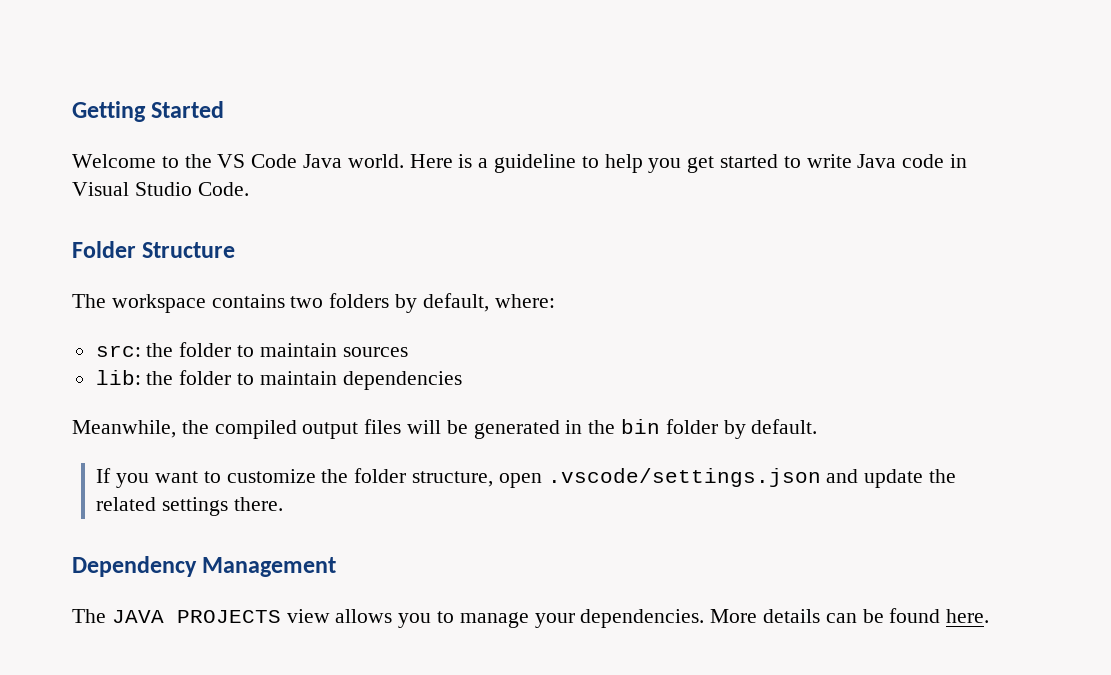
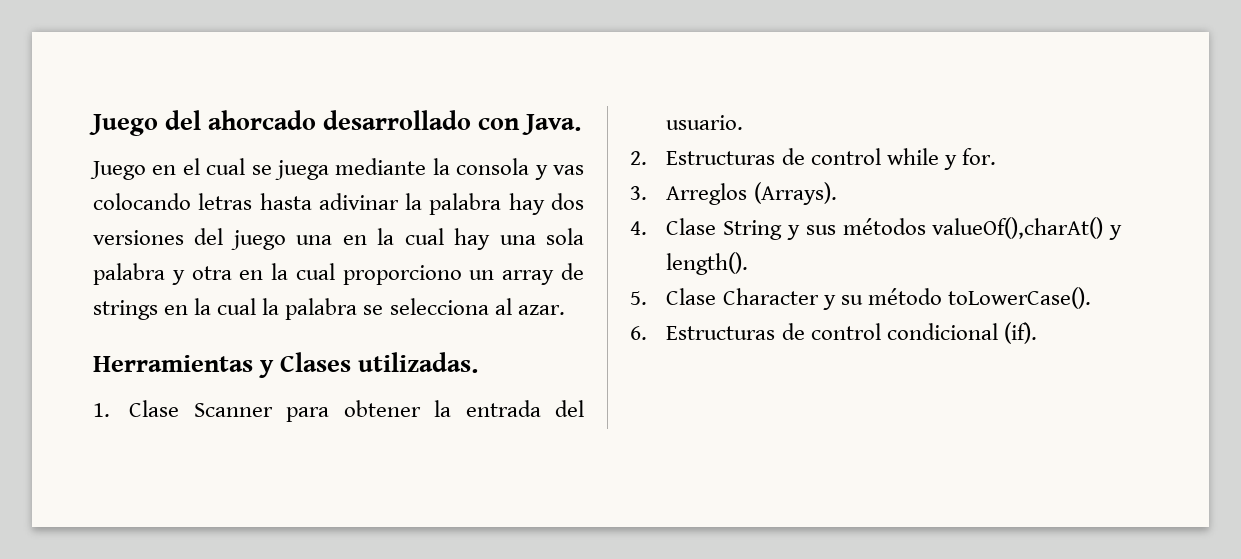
- Getting Started
- Welcome to the VS Code Java world. Here is a guideline to help you get started to write Java code in Visual Studio Code.
- Folder Structure
- The workspace contains two folders by default, where:
- src: the folder to maintain sources
- lib: the folder to maintain dependencies
- Meanwhile, the compiled output files will be generated in the bin folder by default.
- If you want to customize the folder structure, open .vscode/settings.json and update the related settings there.
- Dependency Management
- The JAVA PROJECTS view allows you to manage your dependencies. More details can be found here.
+ Juego del ahorcado desarrollado con Java.
+ Juego en el cual se juega mediante la consola y vas colocando letras hasta adivinar la palabra hay dos versiones del juego una en la cual hay una sola palabra y otra en la cual proporciono un array de strings en la cual la palabra se selecciona al azar.
+ Herramientas y Clases utilizadas.
+ 1. Clase Scanner para obtener la entrada del usuario.
+ 2. Estructuras de control while y for.
+ 3. Arreglos (Arrays).
+ 4. Clase String y sus métodos valueOf(),charAt() y length().
+ 5. Clase Character y su método toLowerCase().
+ 6. Estructuras de control condicional (if).

